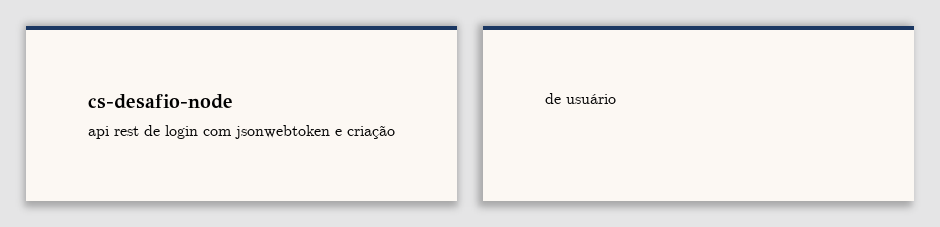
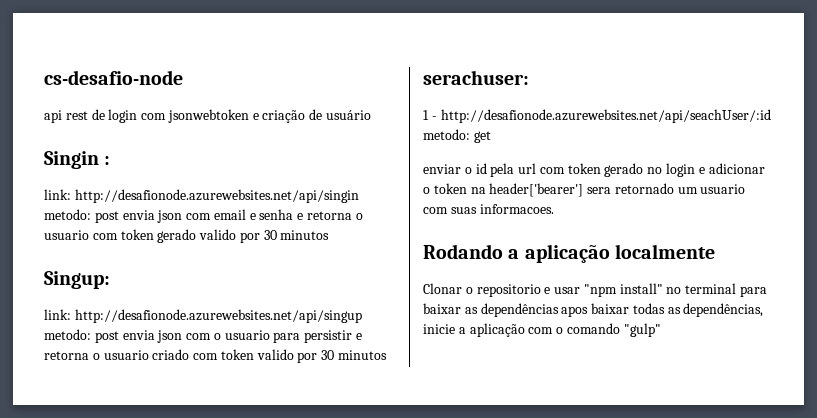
+ Singin :
+ link: http://desafionode.azurewebsites.net/api/singin metodo: post envia json com email e senha e retorna o usuario com token gerado valido por 30 minutos
+ Singup:
+ link: http://desafionode.azurewebsites.net/api/singup metodo: post envia json com o usuario para persistir e retorna o usuario criado com token valido por 30 minutos
+ serachuser:
+ 1 - http://desafionode.azurewebsites.net/api/seachUser/:id metodo: get
+ enviar o id pela url com token gerado no login e adicionar o token na header['bearer'] sera retornado um usuario com suas informacoes.
+ Rodando a aplicação localmente
+ Clonar o repositorio e usar "npm install" no terminal para baixar as dependências apos baixar todas as dependências, inicie a aplicação com o comando "gulp"

